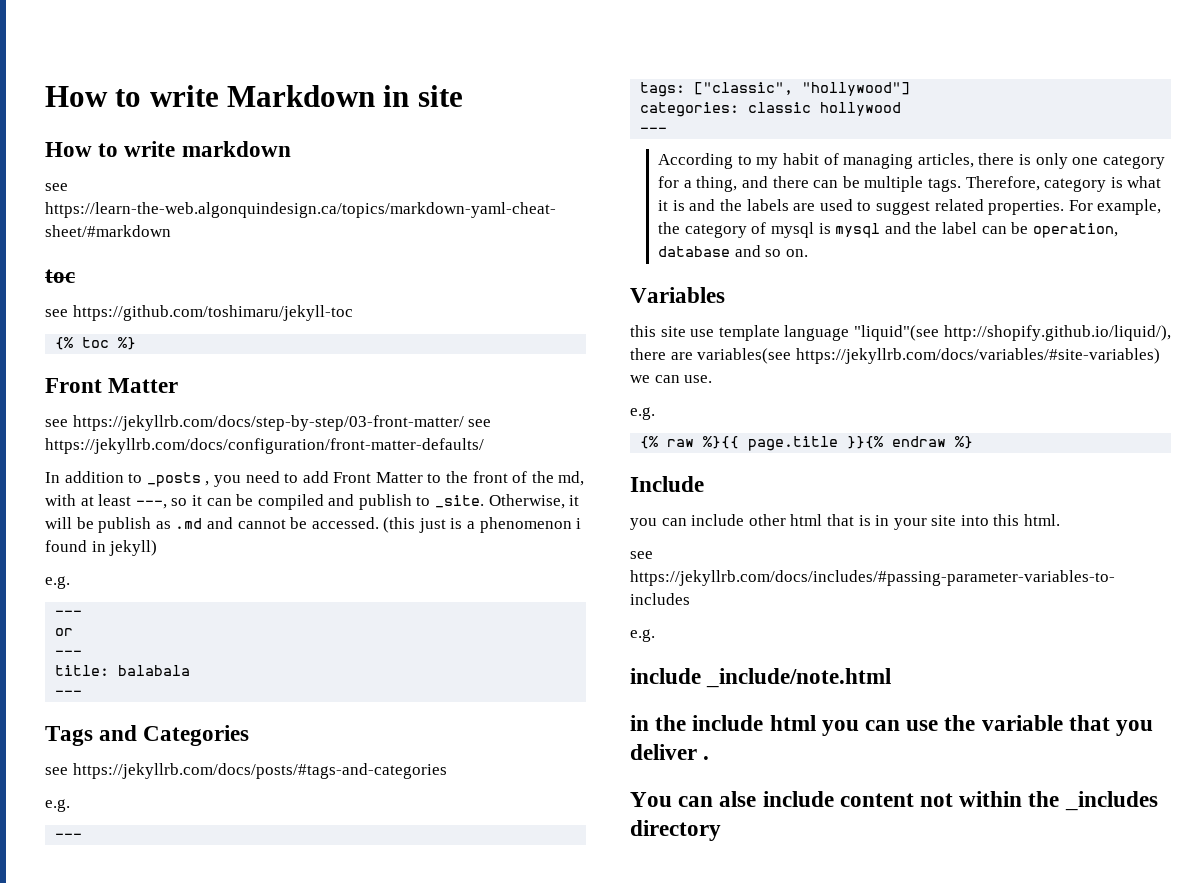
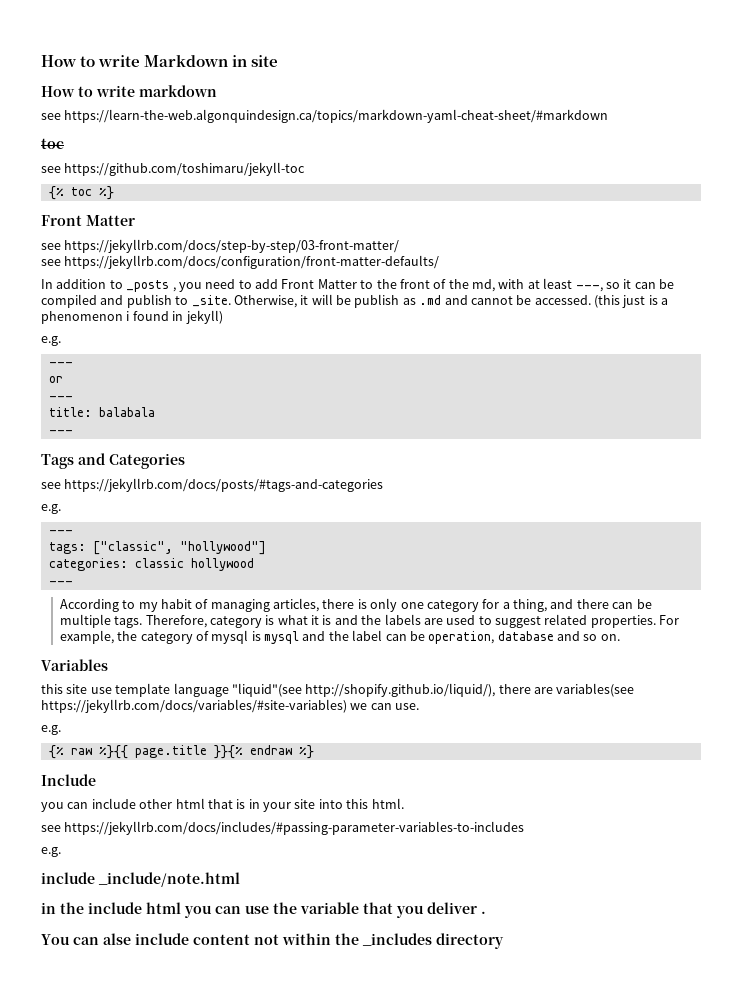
- see https://jekyllrb.com/docs/step-by-step/03-front-matter/ see https://jekyllrb.com/docs/configuration/front-matter-defaults/
+ see https://jekyllrb.com/docs/step-by-step/03-front-matter/
+ see https://jekyllrb.com/docs/configuration/front-matter-defaults/

